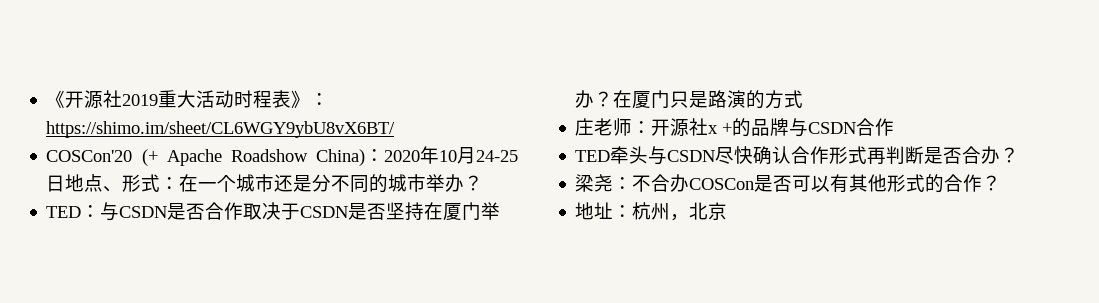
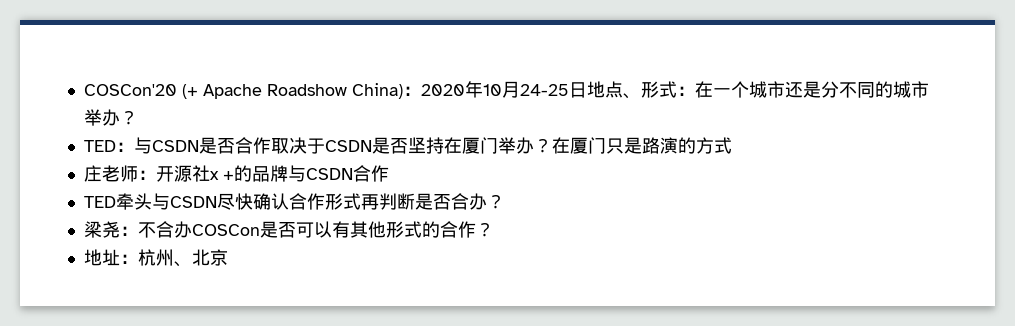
- 《开源社2019重大活动时程表》：https://shimo.im/sheet/CL6WGY9ybU8vX6BT/
- 地址：杭州，北京
+ 地址：杭州、北京

